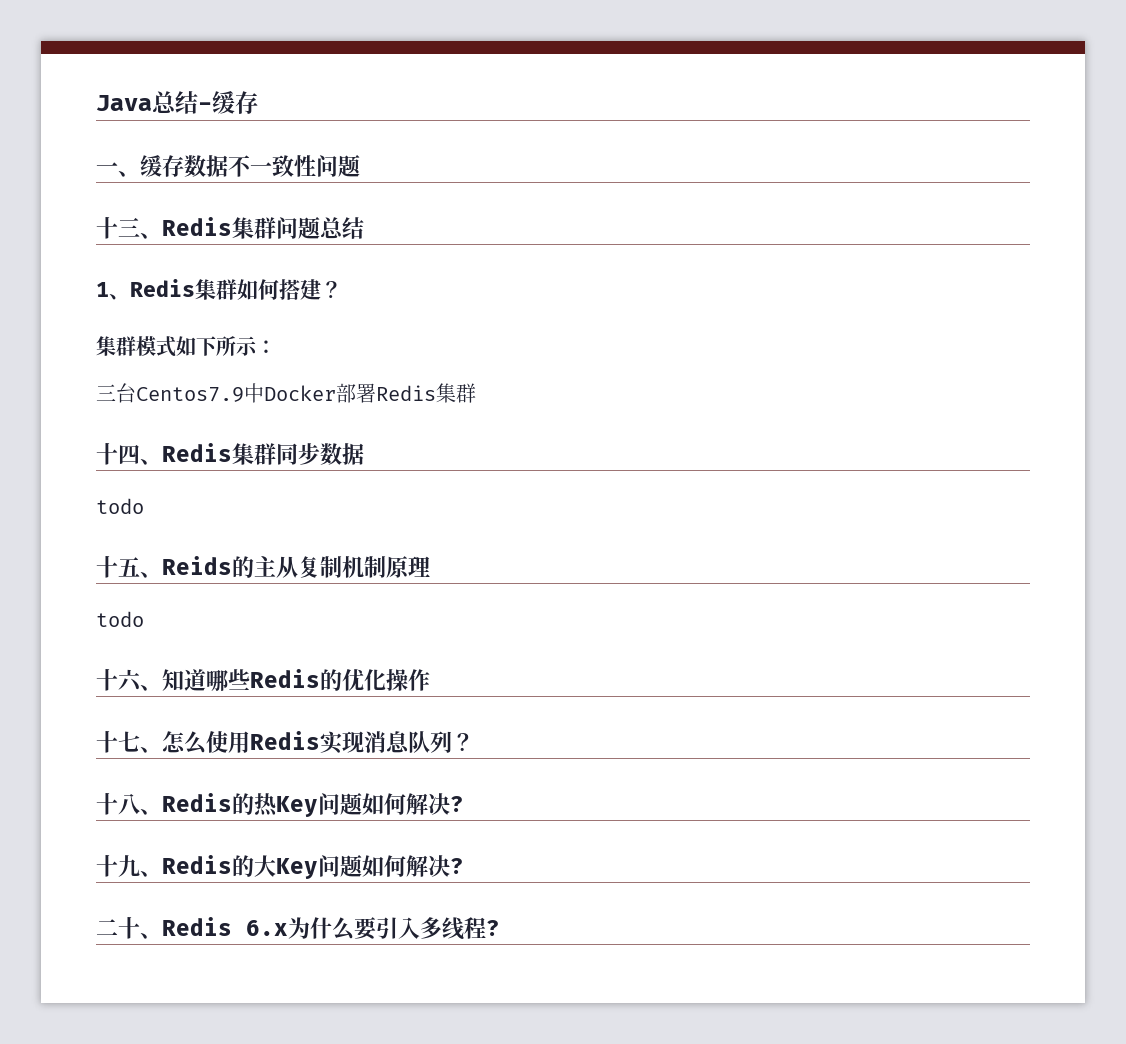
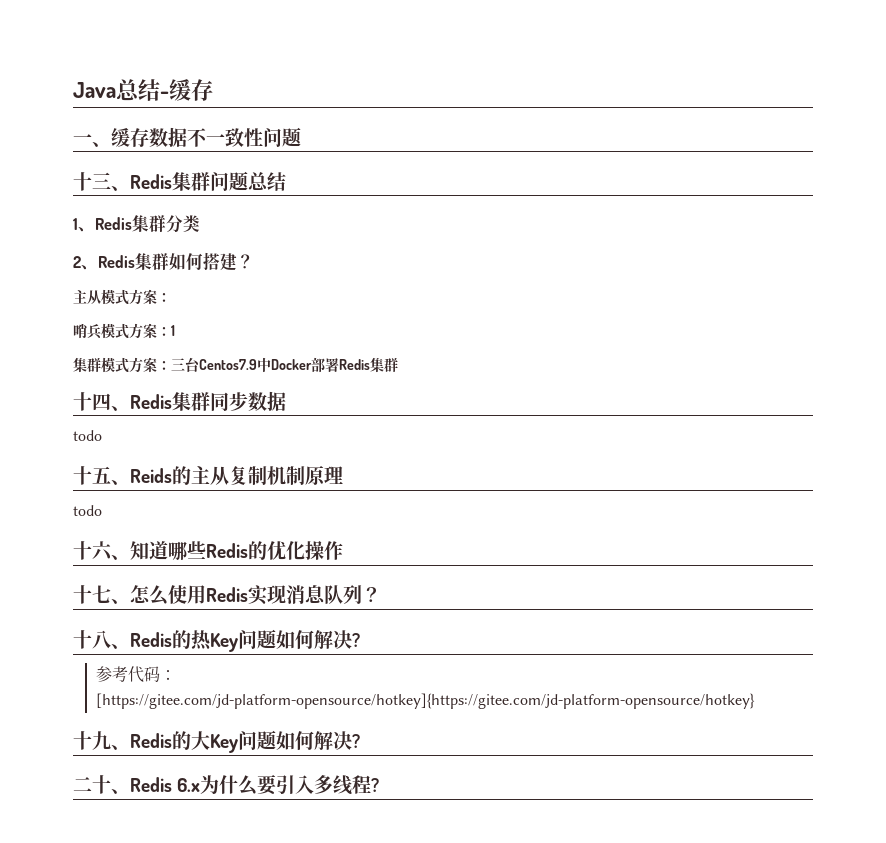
- 1、Redis集群如何搭建？
+ 1、Redis集群分类
+ 2、Redis集群如何搭建？
+ 主从模式方案：
+ 哨兵模式方案：1
- 集群模式如下所示：
- 三台Centos7.9中Docker部署Redis集群
+ 集群模式方案：三台Centos7.9中Docker部署Redis集群
+ 参考代码：[https://gitee.com/jd-platform-opensource/hotkey]{https://gitee.com/jd-platform-opensource/hotkey}

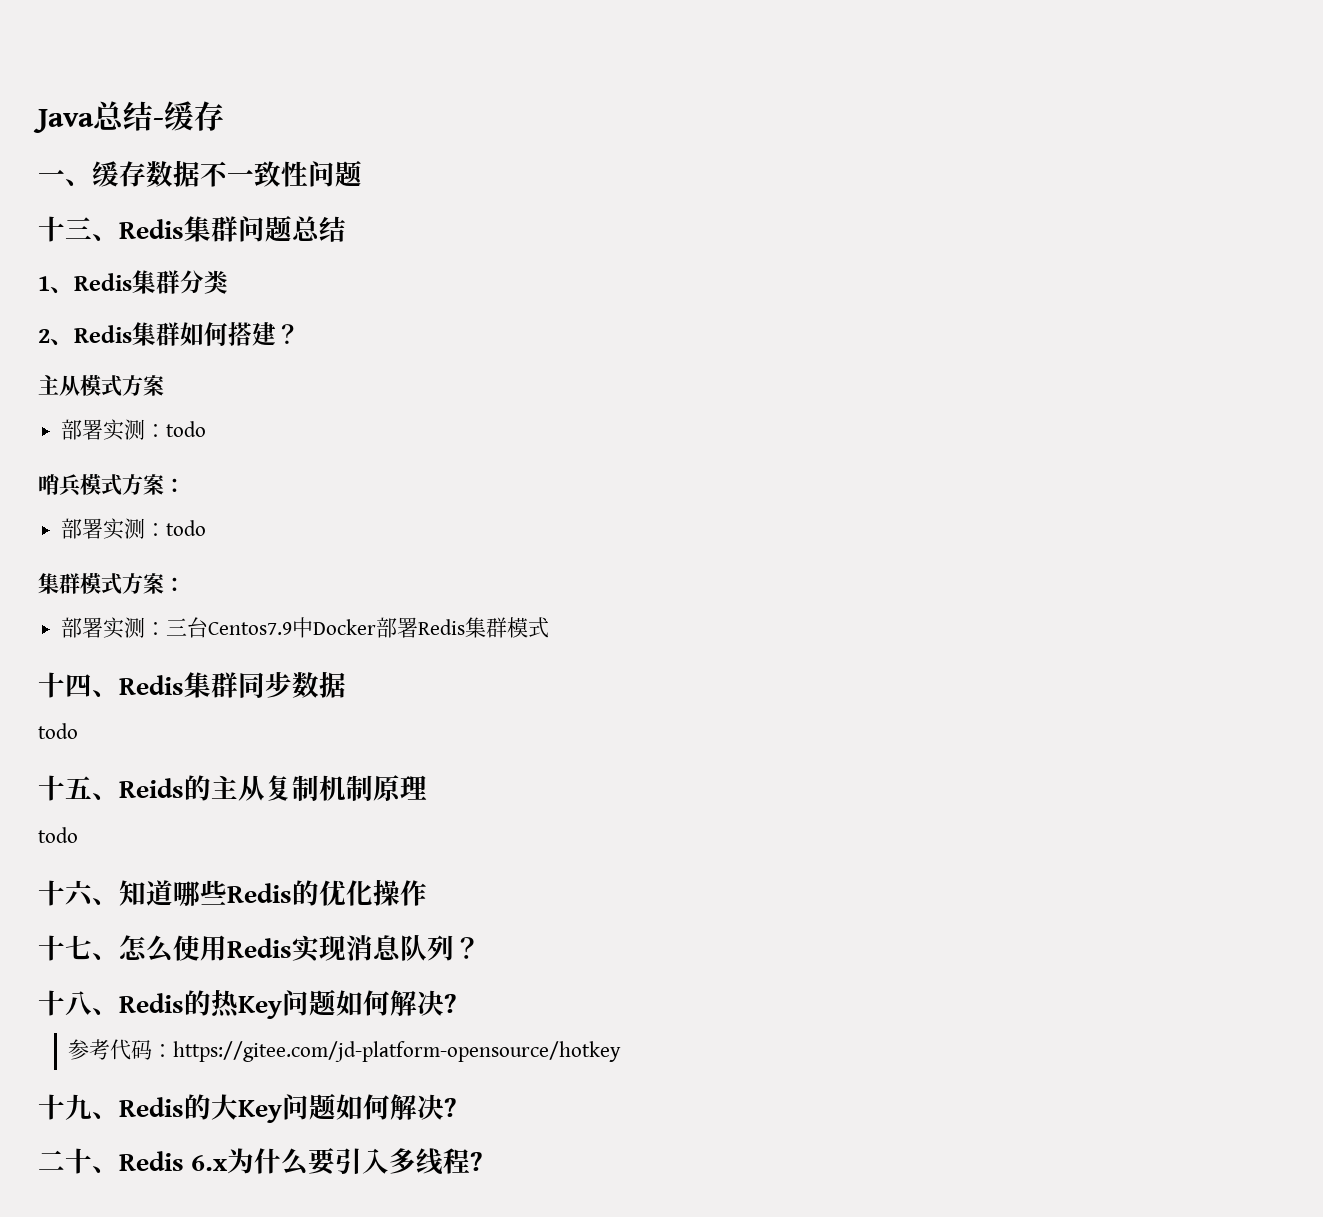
- 主从模式方案：
+ 主从模式方案
+ 部署实测：todo
- 哨兵模式方案：1
+ 哨兵模式方案：
+ 部署实测：todo
- 集群模式方案：三台Centos7.9中Docker部署Redis集群
+ 集群模式方案：
+ 部署实测：三台Centos7.9中Docker部署Redis集群模式
- 参考代码：[https://gitee.com/jd-platform-opensource/hotkey]{https://gitee.com/jd-platform-opensource/hotkey}
+ 参考代码：https://gitee.com/jd-platform-opensource/hotkey

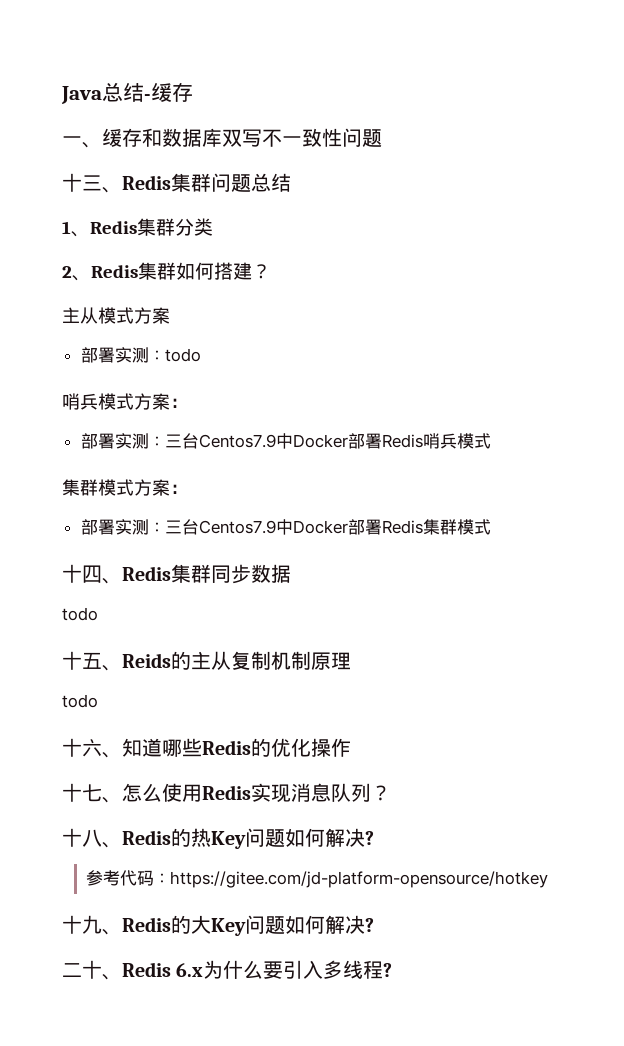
- 一、缓存数据不一致性问题
+ 一、缓存和数据库双写不一致性问题
  哨兵模式方案：
- 部署实测：todo
+ 部署实测：三台Centos7.9中Docker部署Redis哨兵模式

